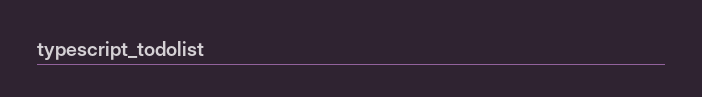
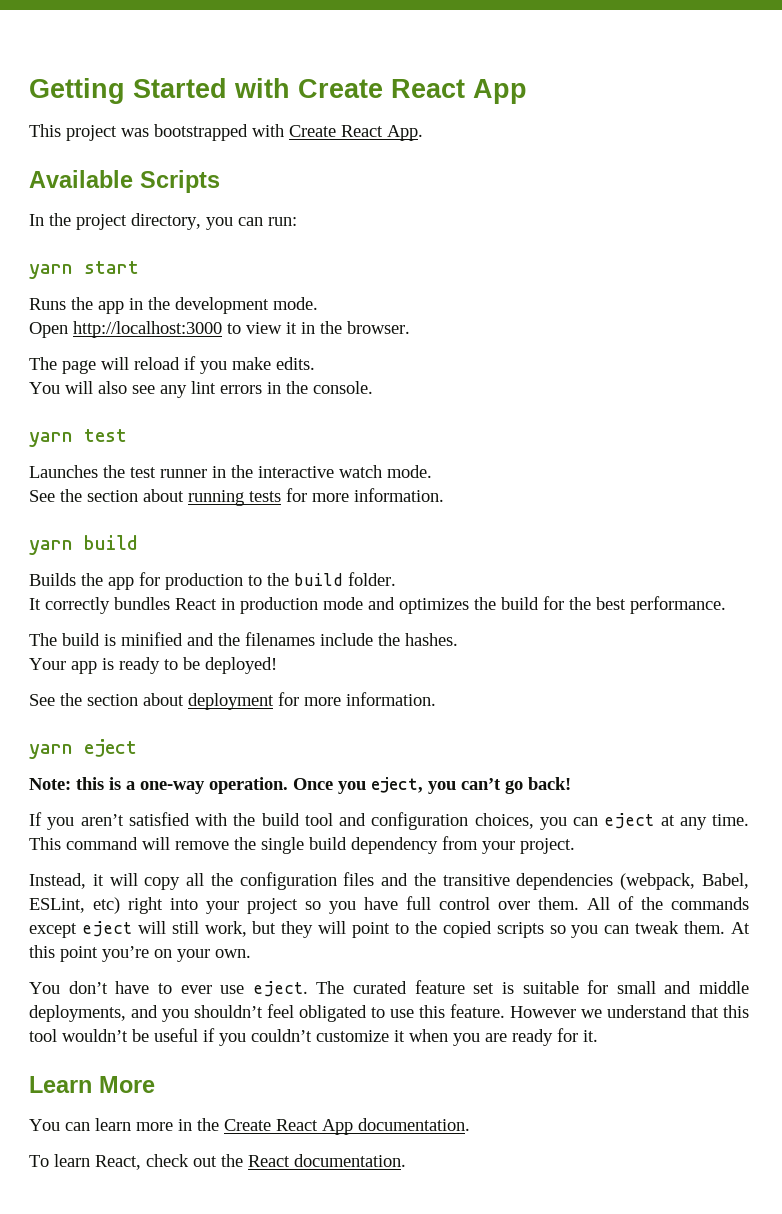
- typescript_todolist
+ Getting Started with Create React App
+ This project was bootstrapped with Create React App.
+ Available Scripts
+ In the project directory, you can run:
+ yarn start
+ Runs the app in the development mode.
+ Open http://localhost:3000 to view it in the browser.
+ The page will reload if you make edits.
+ You will also see any lint errors in the console.
+ yarn test
+ Launches the test runner in the interactive watch mode.
+ See the section about running tests for more information.
+ yarn build
+ Builds the app for production to the build folder.
+ It correctly bundles React in production mode and optimizes the build for the best performance.
+ The build is minified and the filenames include the hashes.
+ Your app is ready to be deployed!
+ See the section about deployment for more information.
+ yarn eject
+ Note: this is a one-way operation. Once you eject, you can’t go back!
+ If you aren’t satisfied with the build tool and configuration choices, you can eject at any time. This command will remove the single build dependency from your project.
+ Instead, it will copy all the configuration files and the transitive dependencies (webpack, Babel, ESLint, etc) right into your project so you have full control over them. All of the commands except eject will still work, but they will point to the copied scripts so you can tweak them. At this point you’re on your own.
+ You don’t have to ever use eject. The curated feature set is suitable for small and middle deployments, and you shouldn’t feel obligated to use this feature. However we understand that this tool wouldn’t be useful if you couldn’t customize it when you are ready for it.
+ Learn More
+ You can learn more in the Create React App documentation.
+ To learn React, check out the React documentation.

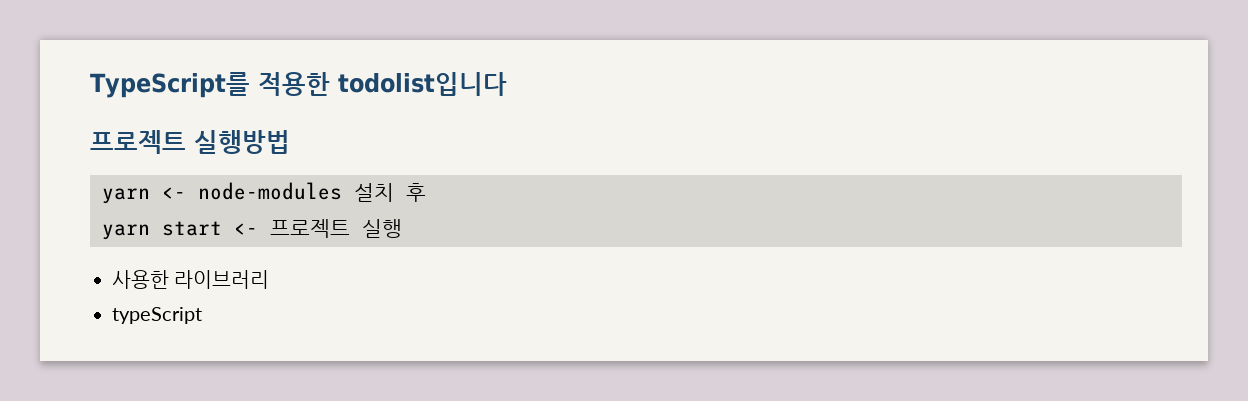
- Getting Started with Create React App
- This project was bootstrapped with Create React App.
- Available Scripts
- In the project directory, you can run:
- yarn start
- Runs the app in the development mode.
- Open http://localhost:3000 to view it in the browser.
- The page will reload if you make edits.
- You will also see any lint errors in the console.
- yarn test
- Launches the test runner in the interactive watch mode.
- See the section about running tests for more information.
- yarn build
- Builds the app for production to the build folder.
- It correctly bundles React in production mode and optimizes the build for the best performance.
- The build is minified and the filenames include the hashes.
- Your app is ready to be deployed!
- See the section about deployment for more information.
- yarn eject
- Note: this is a one-way operation. Once you eject, you can’t go back!
- If you aren’t satisfied with the build tool and configuration choices, you can eject at any time. This command will remove the single build dependency from your project.
- Instead, it will copy all the configuration files and the transitive dependencies (webpack, Babel, ESLint, etc) right into your project so you have full control over them. All of the commands except eject will still work, but they will point to the copied scripts so you can tweak them. At this point you’re on your own.
- You don’t have to ever use eject. The curated feature set is suitable for small and middle deployments, and you shouldn’t feel obligated to use this feature. However we understand that this tool wouldn’t be useful if you couldn’t customize it when you are ready for it.
- Learn More
- You can learn more in the Create React App documentation.
- To learn React, check out the React documentation.
+ TypeScript를 적용한 todolist입니다
+ 프로젝트 실행방법
+ yarn <- node-modules 설치 후
+ yarn start <- 프로젝트 실행
+ 사용한 라이브러리
+ typeScript

